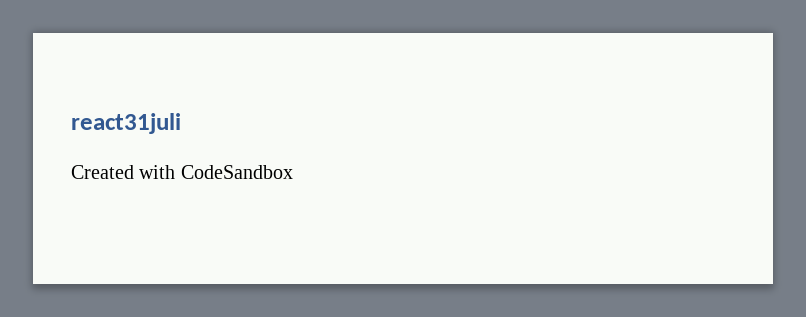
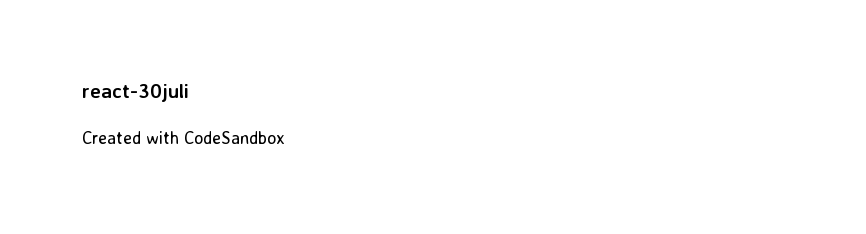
- react31juli
+ react-30juli

